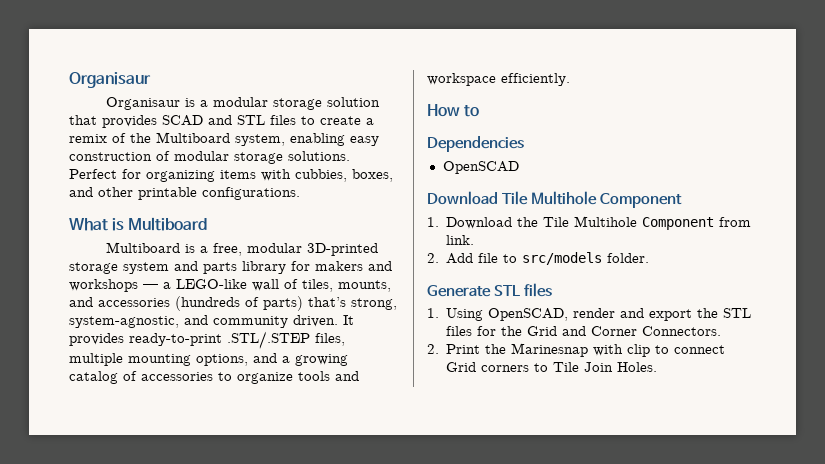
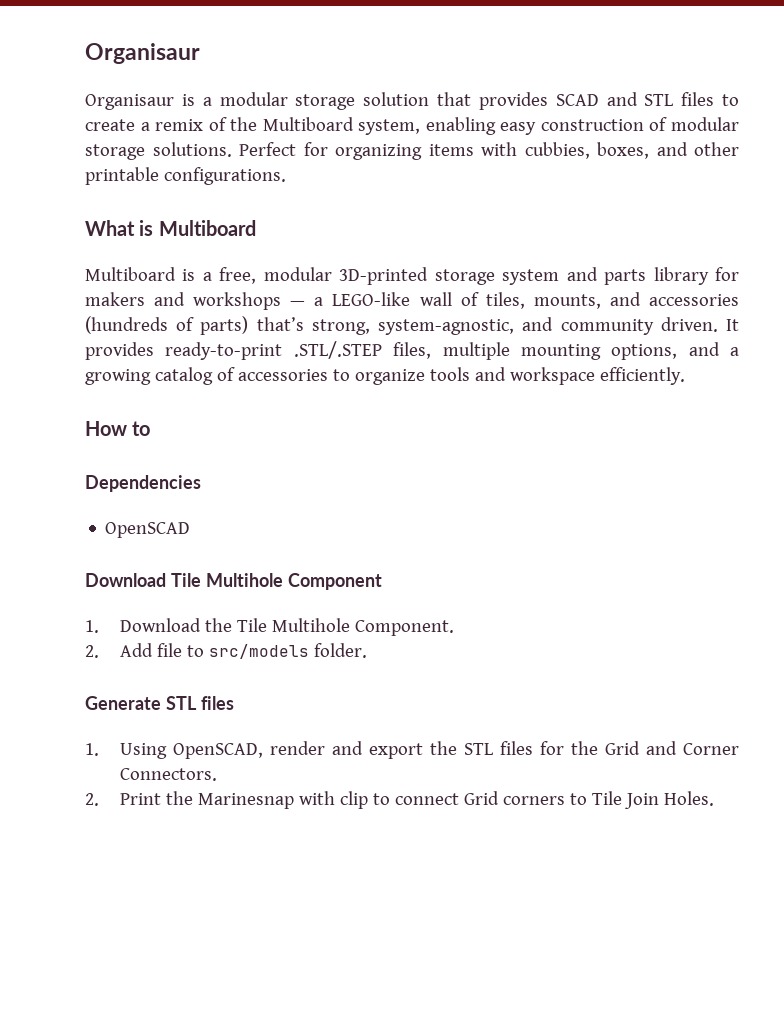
- 1. Download the Tile Multihole Component from link.
+ 1. Download the Tile Multihole Component.

